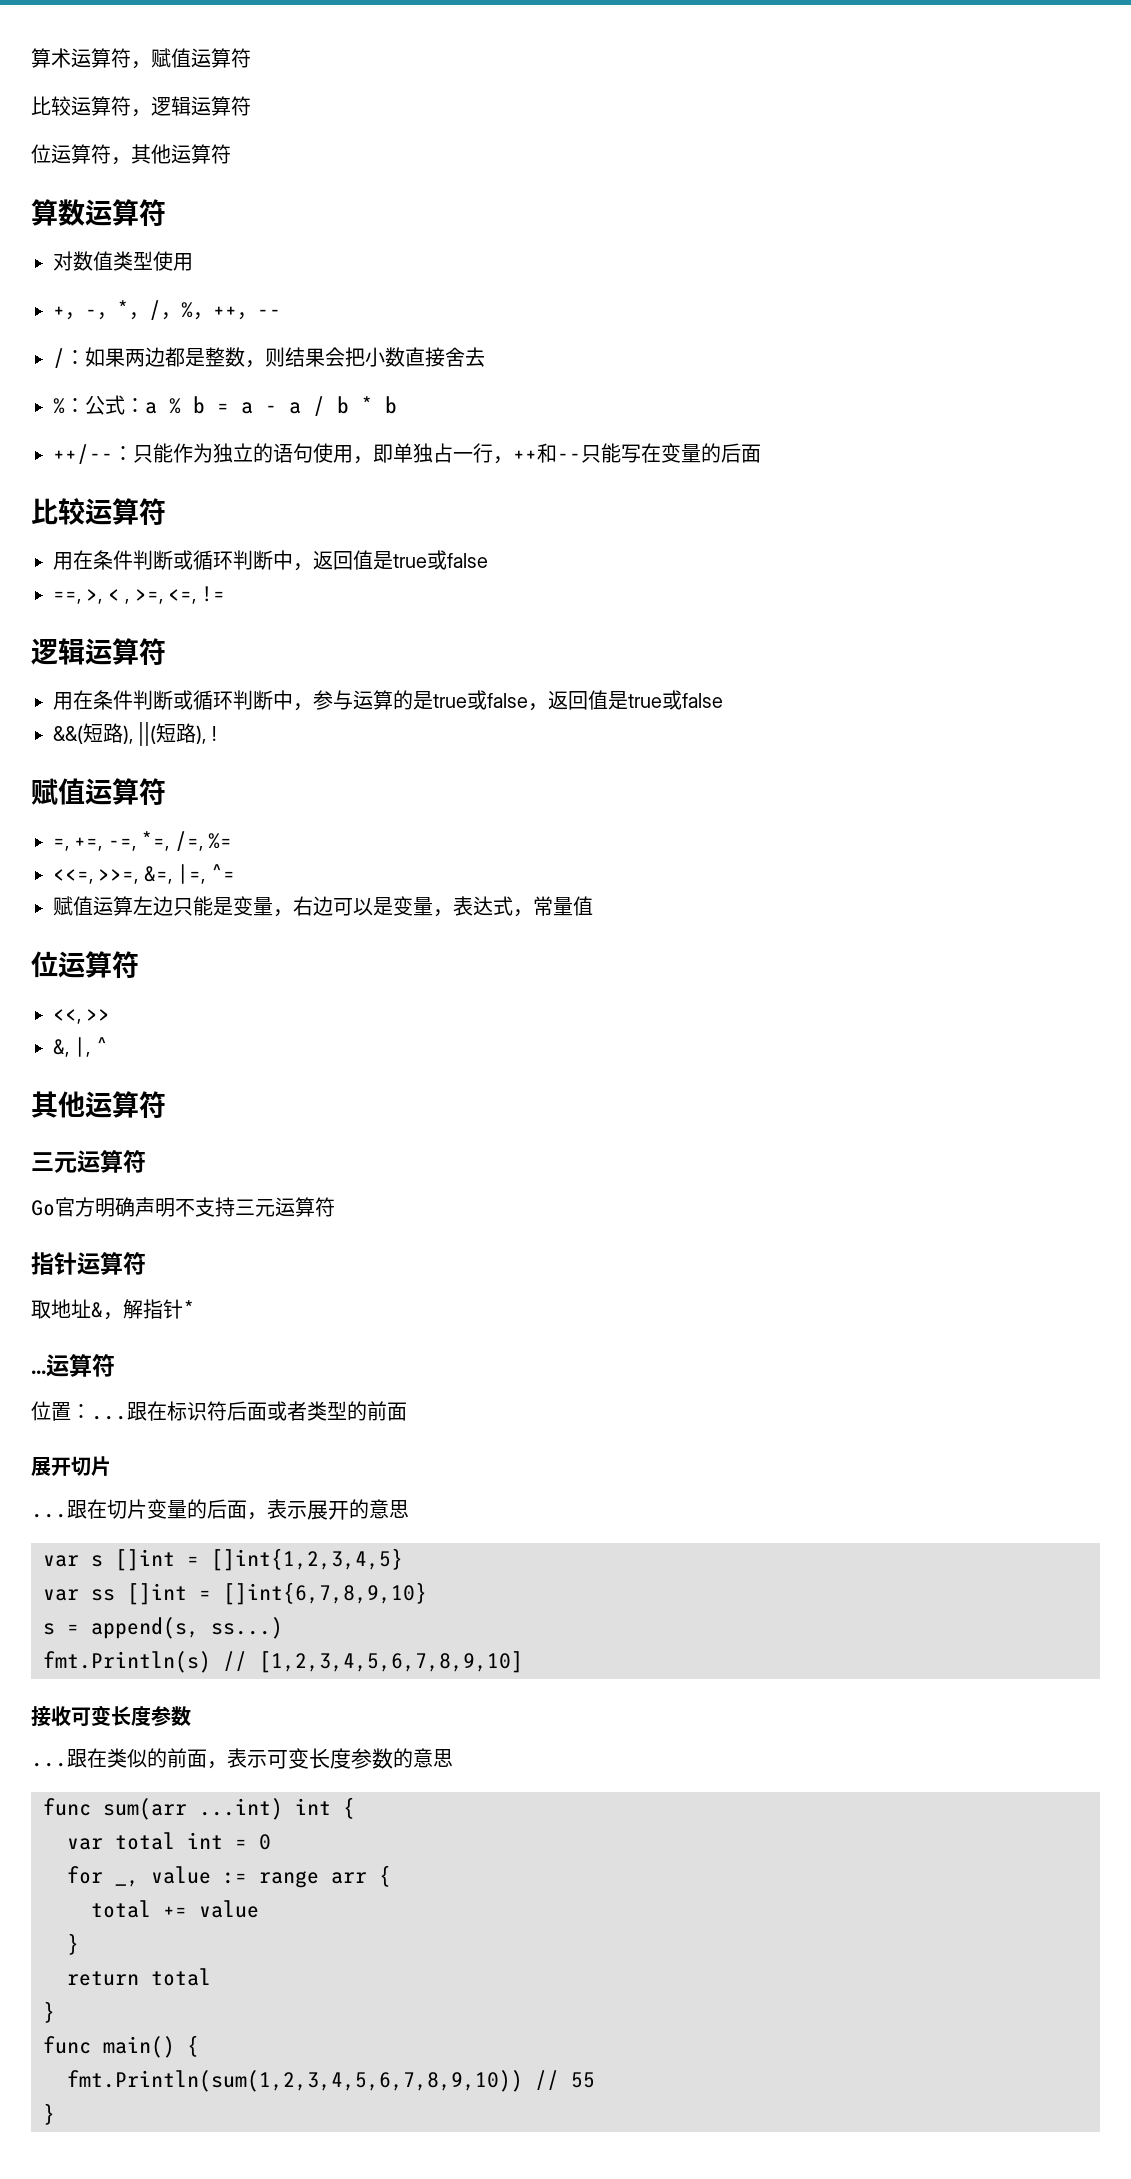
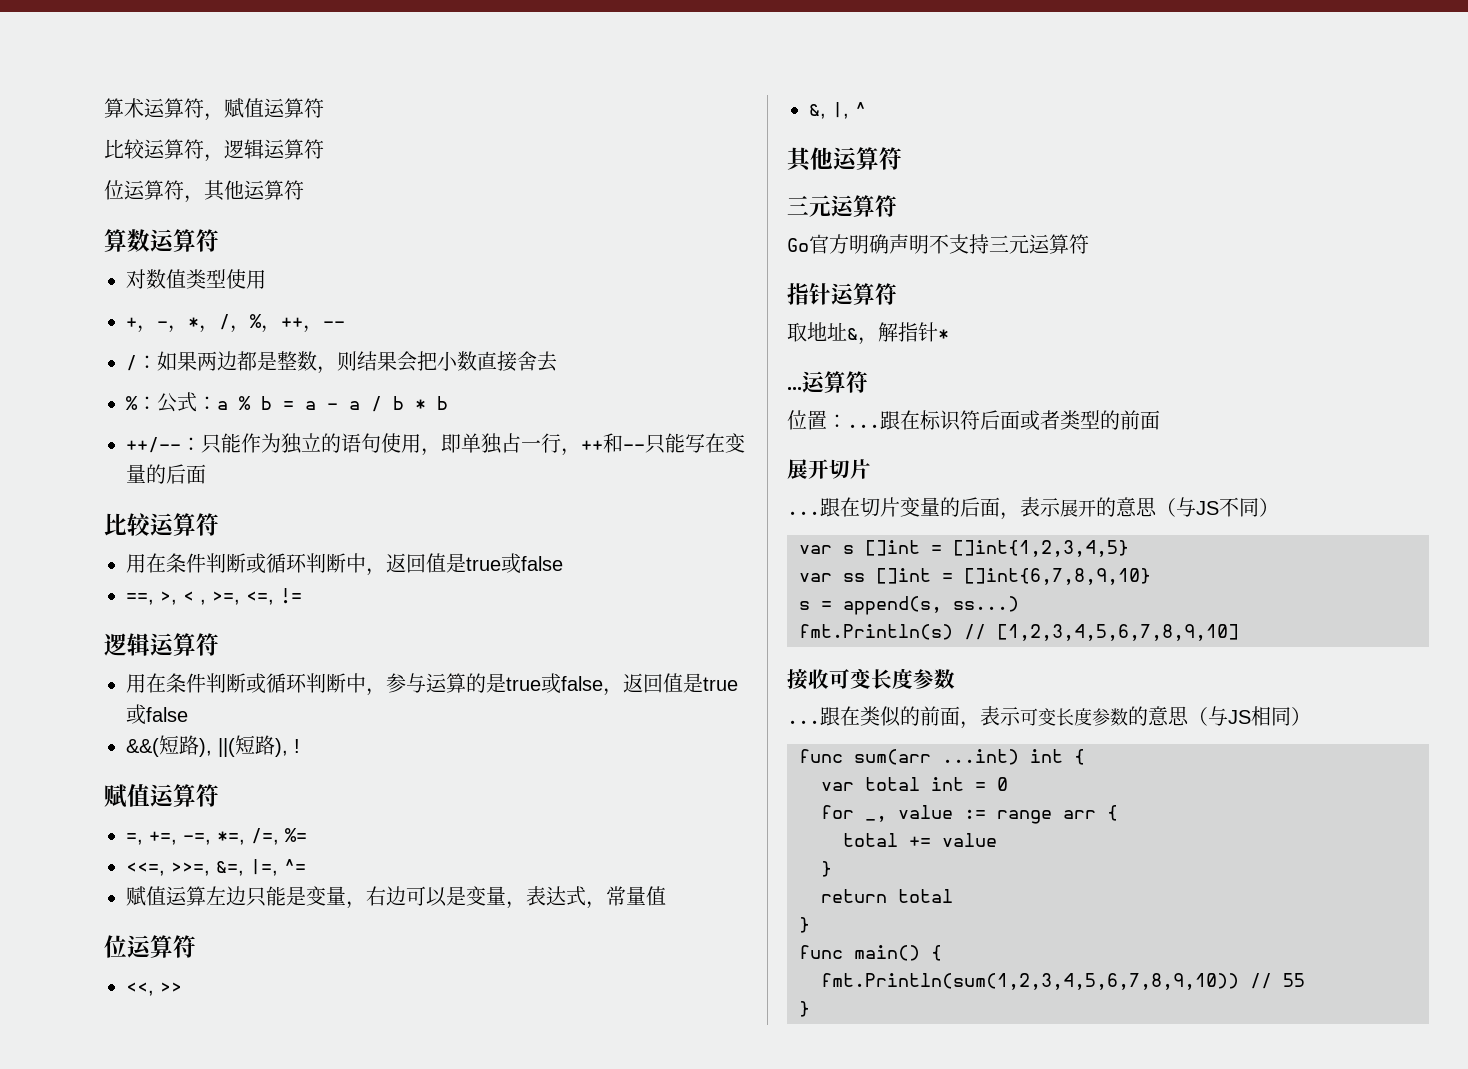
- 跟在切片变量的后面，表示展开的意思
+ 跟在切片变量的后面，表示展开的意思（与JS不同）
- 跟在类似的前面，表示可变长度参数的意思
+ 跟在类似的前面，表示可变长度参数的意思（与JS相同）

